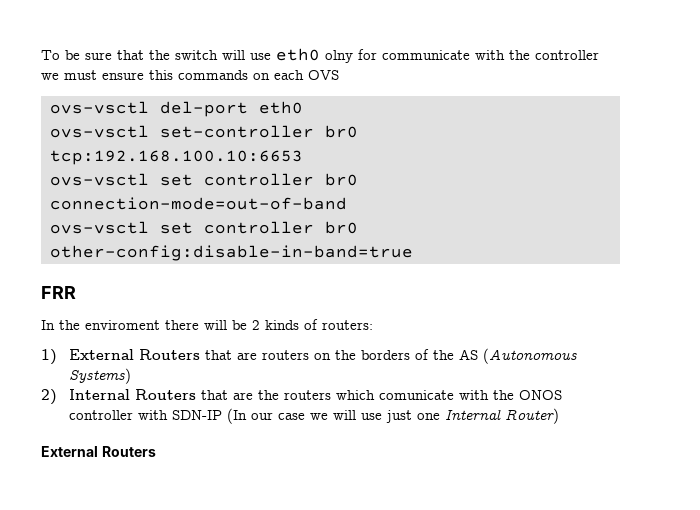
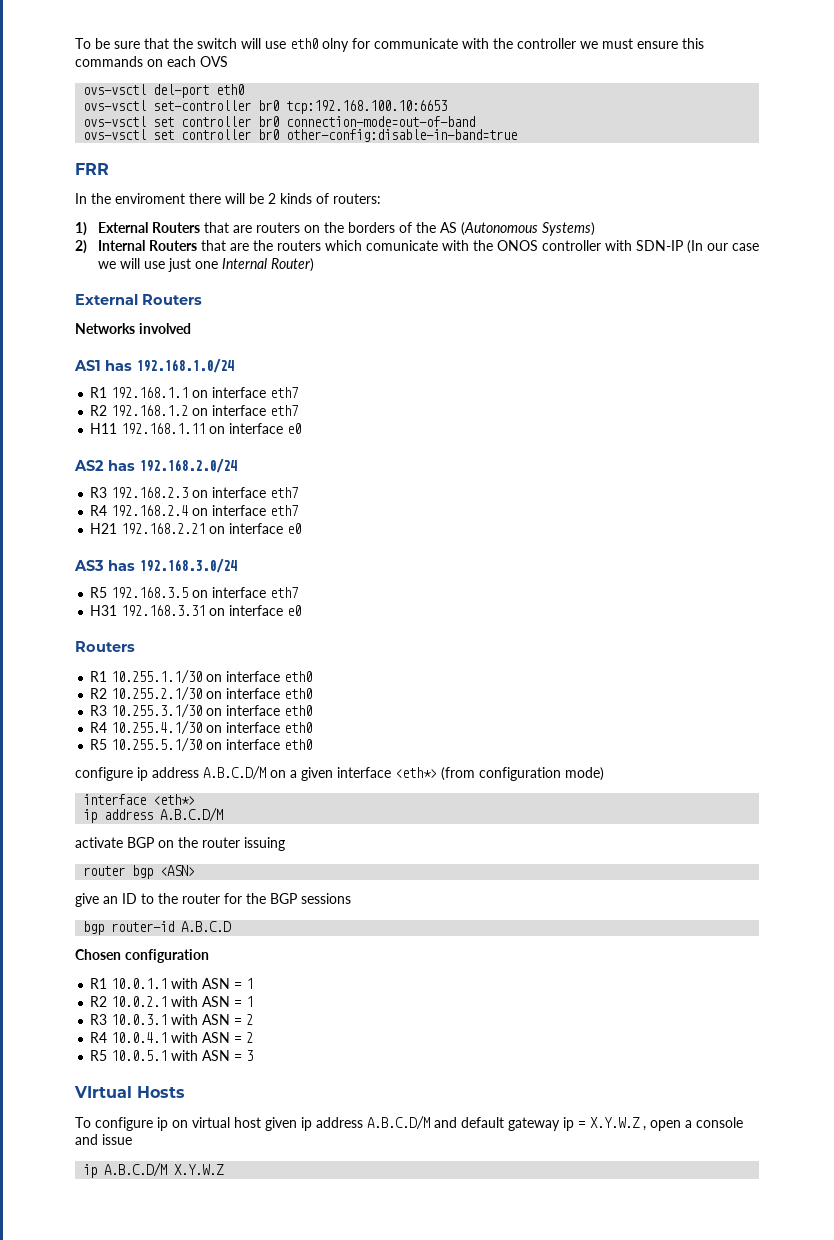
+ Networks involved
+ AS1 has 192.168.1.0/24
+ R1 192.168.1.1 on interface eth7
+ R2 192.168.1.2 on interface eth7
+ H11 192.168.1.11 on interface e0
+ AS2 has 192.168.2.0/24
+ R3 192.168.2.3 on interface eth7
+ R4 192.168.2.4 on interface eth7
+ H21 192.168.2.21 on interface e0
+ AS3 has 192.168.3.0/24
+ R5 192.168.3.5 on interface eth7
+ H31 192.168.3.31 on interface e0
+ Routers
+ R1 10.255.1.1/30 on interface eth0
+ R2 10.255.2.1/30 on interface eth0
+ R3 10.255.3.1/30 on interface eth0
+ R4 10.255.4.1/30 on interface eth0
+ R5 10.255.5.1/30 on interface eth0
+ configure ip address A.B.C.D/M on a given interface <eth*> (from configuration mode)
+ interface <eth*>
+ ip address A.B.C.D/M
+ activate BGP on the router issuing
+ router bgp <ASN>
+ give an ID to the router for the BGP sessions
+ bgp router-id A.B.C.D
+ Chosen configuration
+ R1 10.0.1.1 with ASN = 1
+ R2 10.0.2.1 with ASN = 1
+ R3 10.0.3.1 with ASN = 2
+ R4 10.0.4.1 with ASN = 2
+ R5 10.0.5.1 with ASN = 3
+ VIrtual Hosts
+ To configure ip on virtual host given ip address A.B.C.D/M and default gateway ip = X.Y.W.Z , open a console and issue
+ ip A.B.C.D/M X.Y.W.Z

